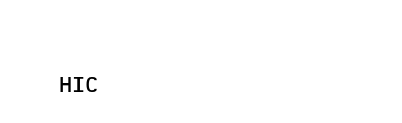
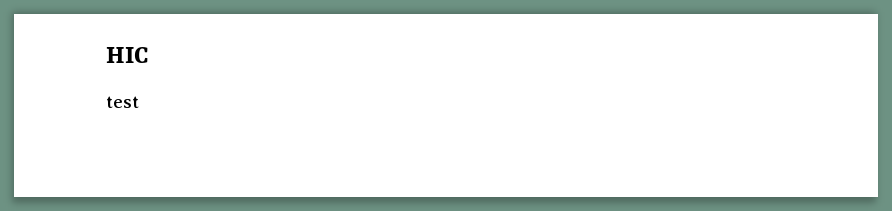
+ test

